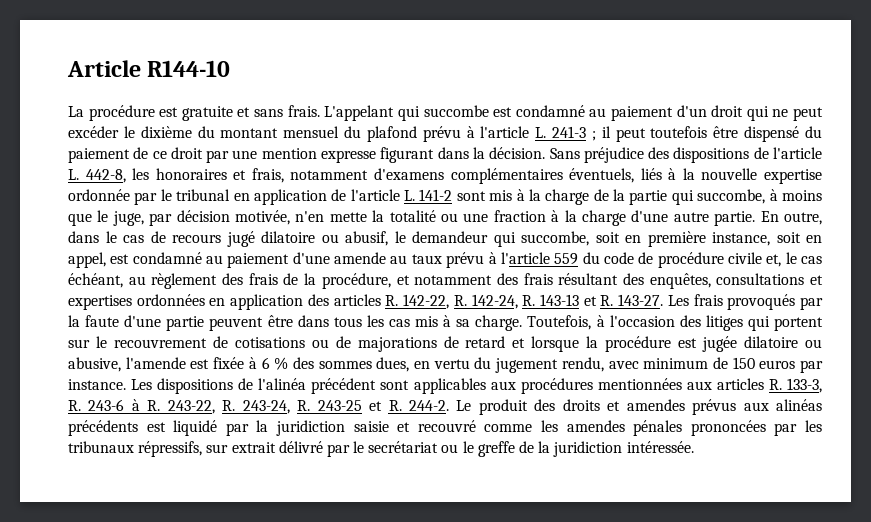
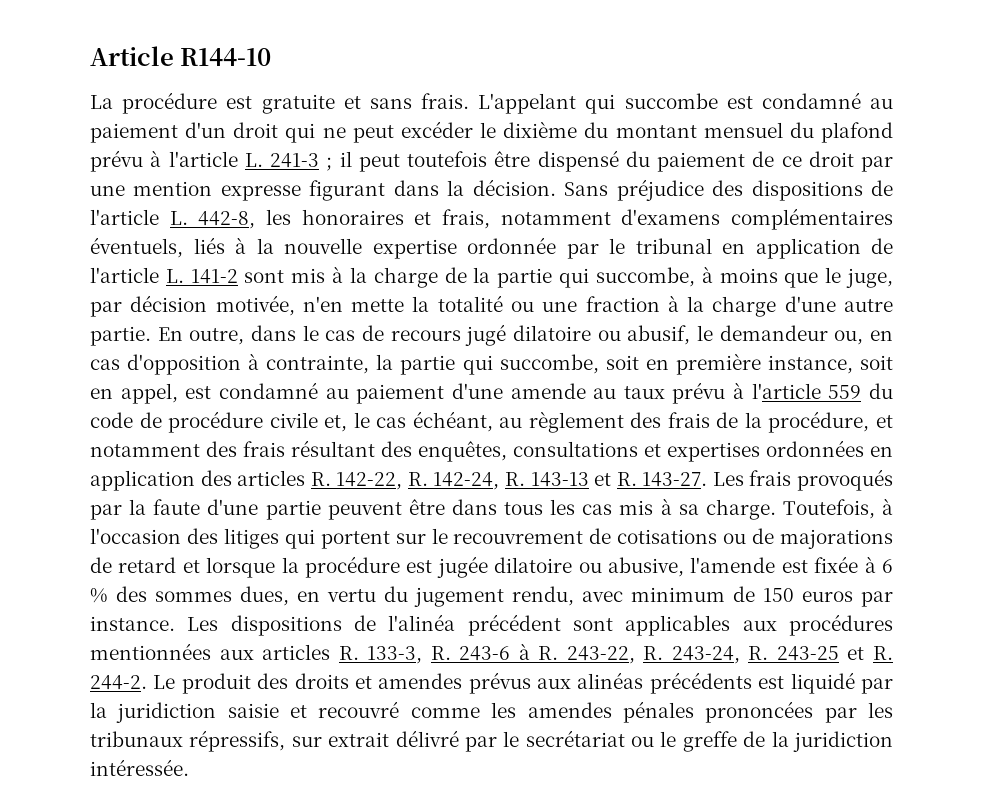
- En outre, dans le cas de recours jugé dilatoire ou abusif, le demandeur qui succombe, soit en première instance, soit en appel, est condamné au paiement d'une amende au taux prévu à l'article 559 du code de procédure civile et, le cas échéant, au règlement des frais de la procédure, et notamment des frais résultant des enquêtes, consultations et expertises ordonnées en application des articles R. 142-22, R. 142-24, R. 143-13 et R. 143-27.
+ En outre, dans le cas de recours jugé dilatoire ou abusif, le demandeur ou, en cas d'opposition à contrainte, la partie qui succombe, soit en première instance, soit en appel, est condamné au paiement d'une amende au taux prévu à l'article 559 du code de procédure civile et, le cas échéant, au règlement des frais de la procédure, et notamment des frais résultant des enquêtes, consultations et expertises ordonnées en application des articles R. 142-22, R. 142-24, R. 143-13 et R. 143-27.

